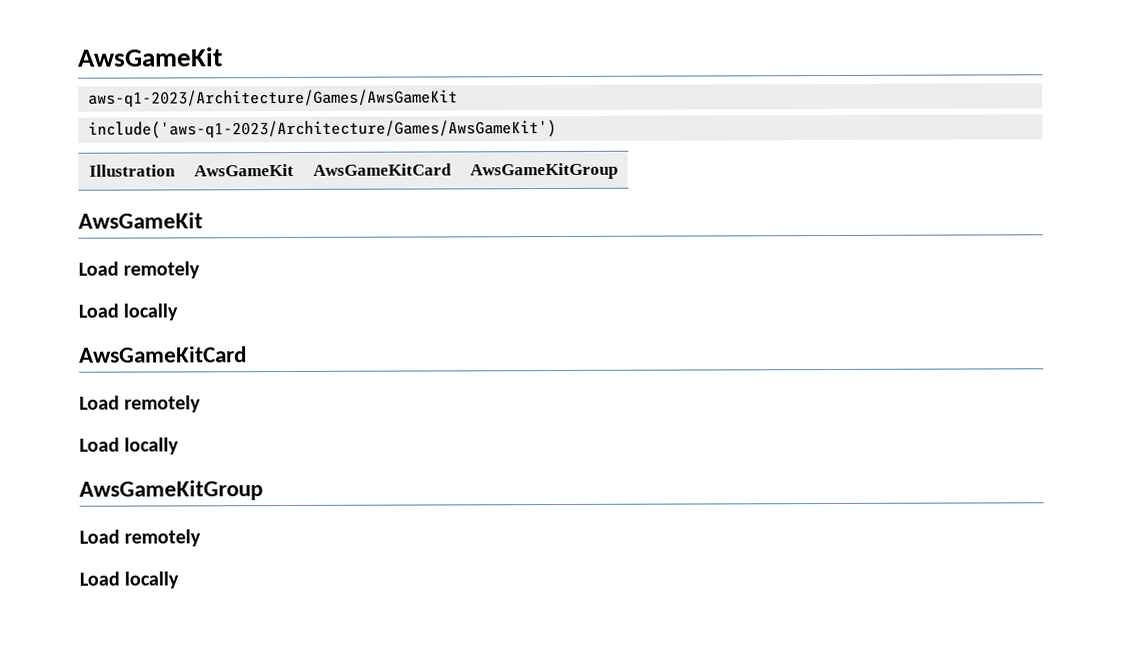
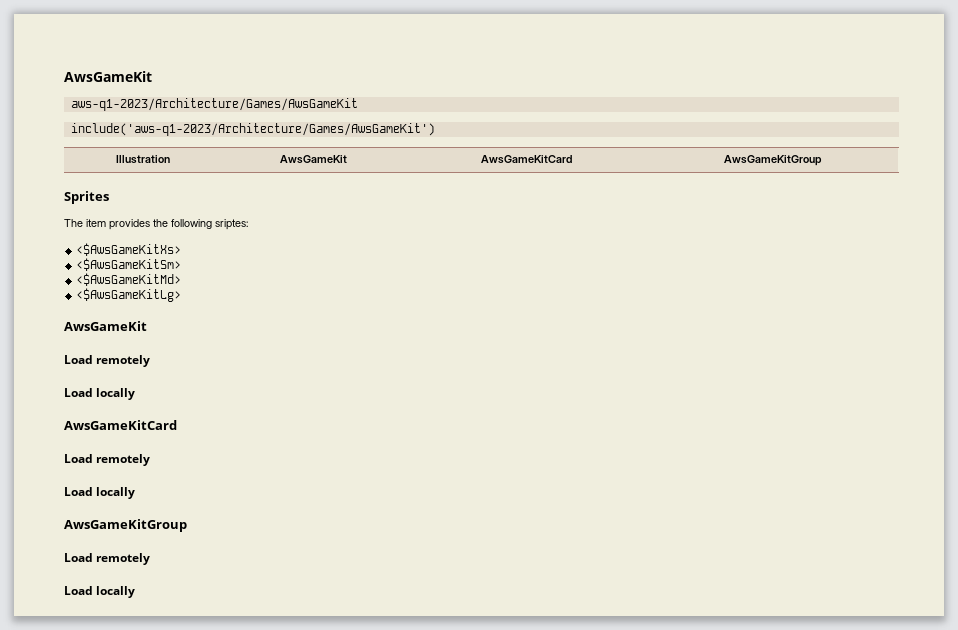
+ Sprites
+ The item provides the following sriptes:
+ <$AwsGameKitXs>
+ <$AwsGameKitSm>
+ <$AwsGameKitMd>
+ <$AwsGameKitLg>

